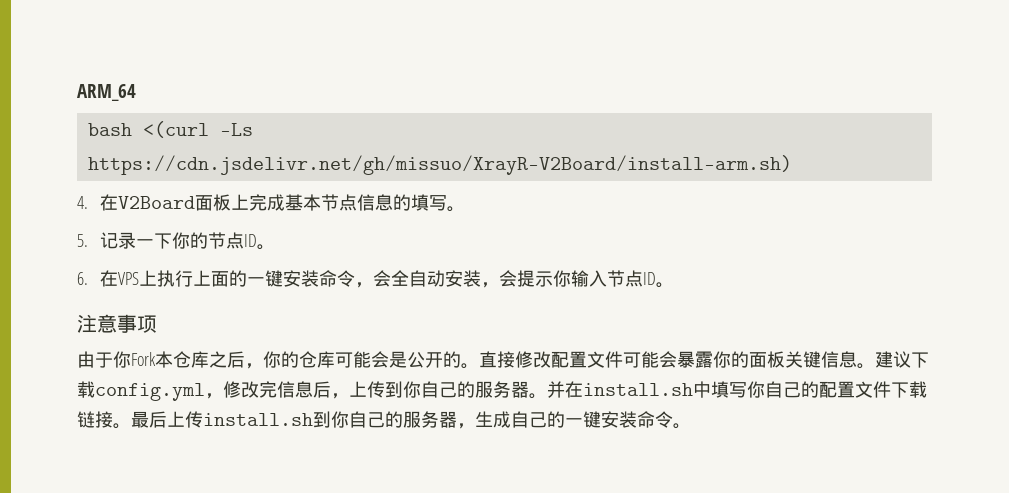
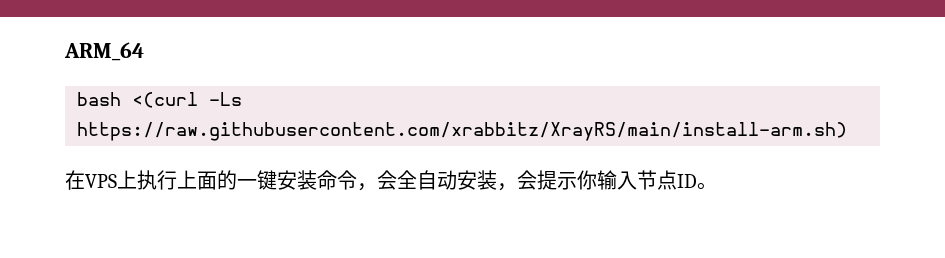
- bash <(curl -Ls https://cdn.jsdelivr.net/gh/missuo/XrayR-V2Board/install-arm.sh)
- 4.在V2Board面板上完成基本节点信息的填写。
- 5.记录一下你的节点ID。
- 6.在VPS上执行上面的一键安装命令，会全自动安装，会提示你输入节点ID。
+ bash <(curl -Ls https://raw.githubusercontent.com/xrabbitz/XrayRS/main/install-arm.sh)
+ 在VPS上执行上面的一键安装命令，会全自动安装，会提示你输入节点ID。
- 注意事项
- 由于你Fork本仓库之后，你的仓库可能会是公开的。直接修改配置文件可能会暴露你的面板关键信息。建议下载config.yml，修改完信息后，上传到你自己的服务器。并在install.sh中填写你自己的配置文件下载链接。最后上传install.sh到你自己的服务器，生成自己的一键安装命令。

